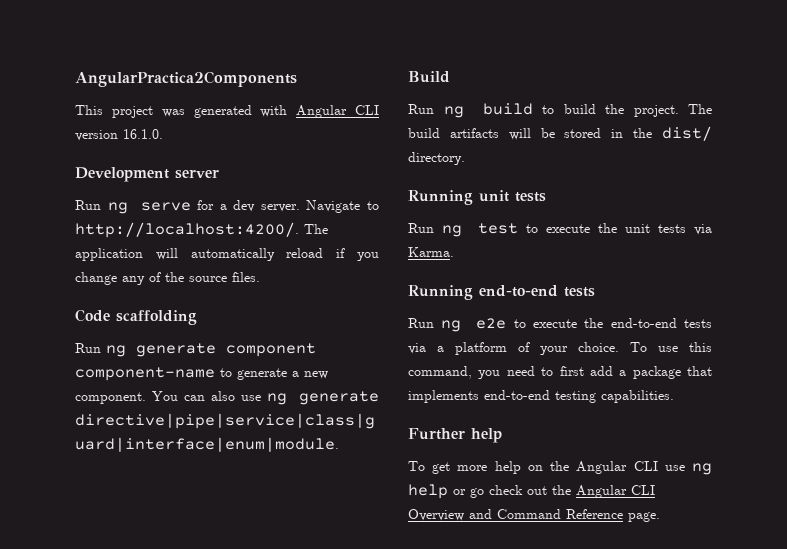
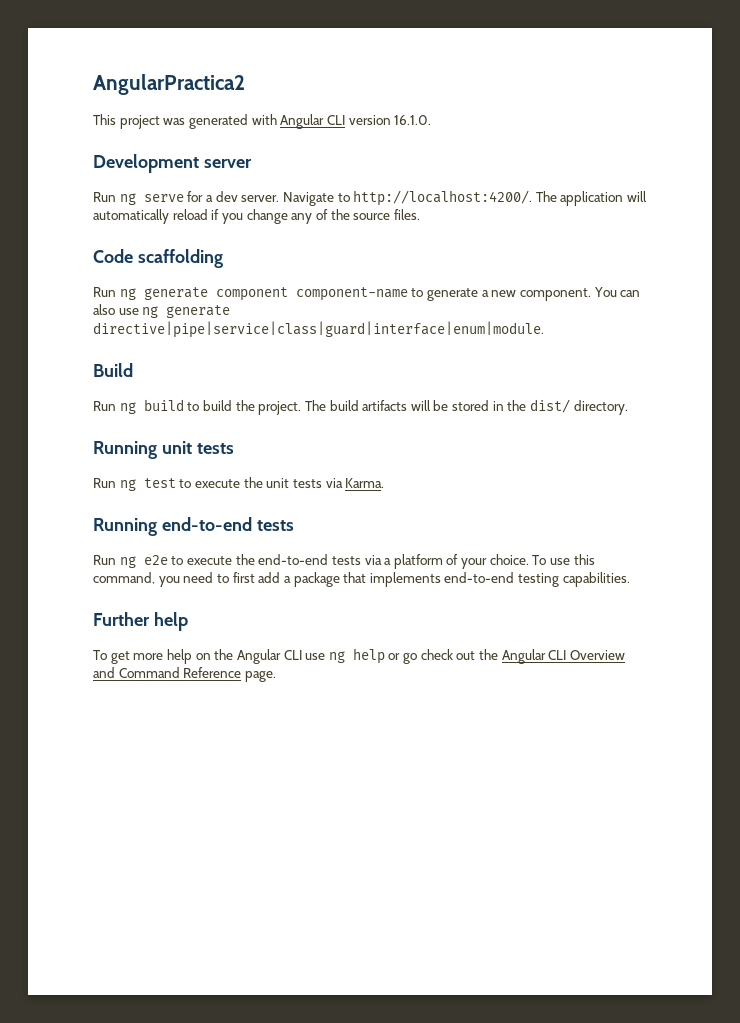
- AngularPractica2Components
+ AngularPractica2

